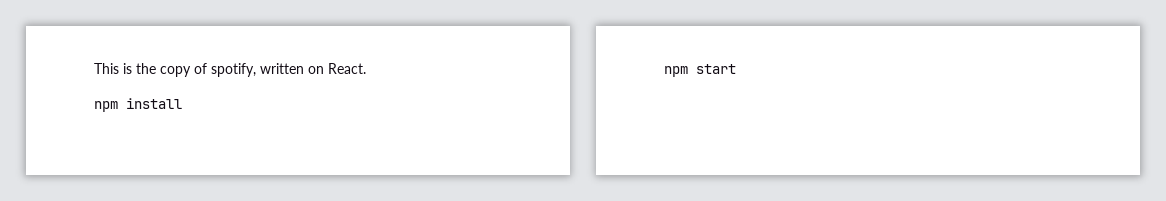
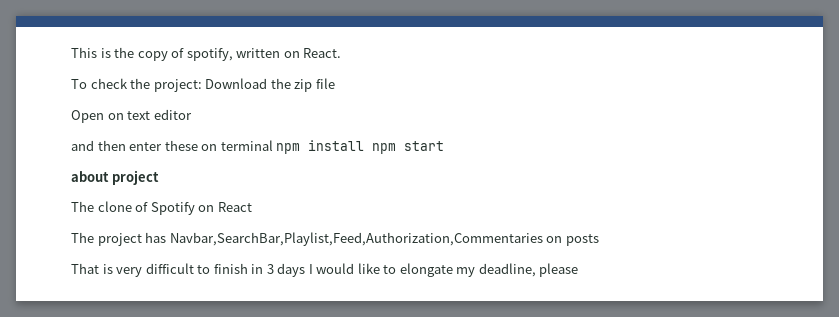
- npm install
- npm start
+ To check the project: Download the zip file
+ Open on text editor
+ and then enter these on terminal npm install npm start
+ about project
+ The clone of Spotify on React
+ The project has Navbar,SearchBar,Playlist,Feed,Authorization,Commentaries on posts
+ That is very difficult to finish in 3 days I would like to elongate my deadline, please

